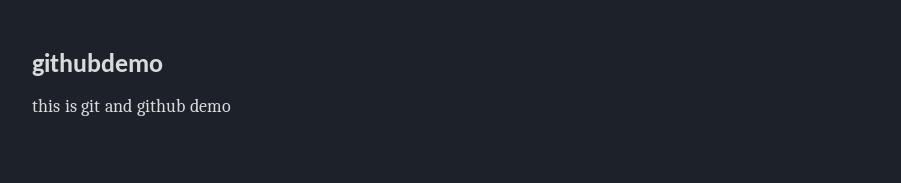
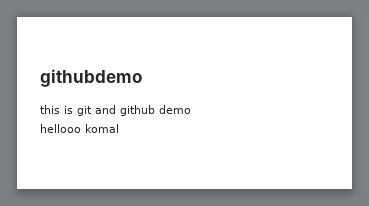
+ hellooo komal

